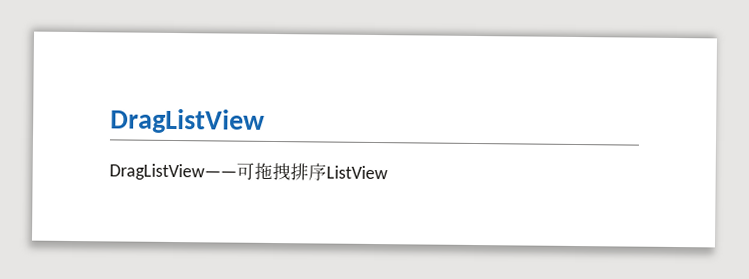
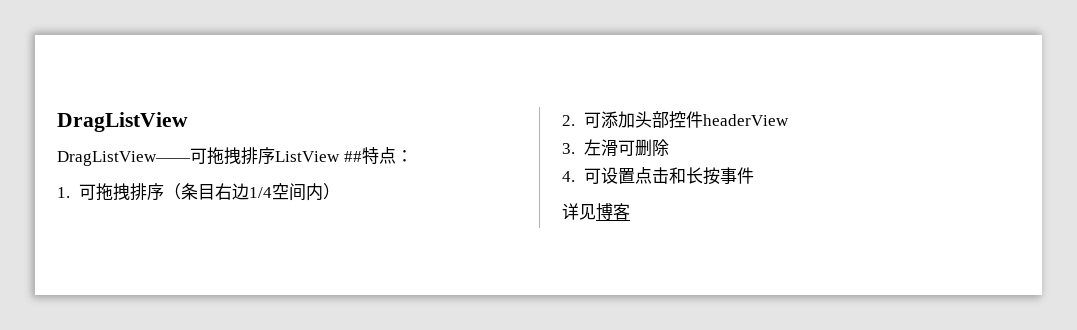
- DragListView——可拖拽排序ListView
+ DragListView——可拖拽排序ListView ##特点：
+ 1.可拖拽排序（条目右边1/4空间内）
+ 2.可添加头部控件headerView
+ 3.左滑可删除
+ 4.可设置点击和长按事件
+ 详见博客

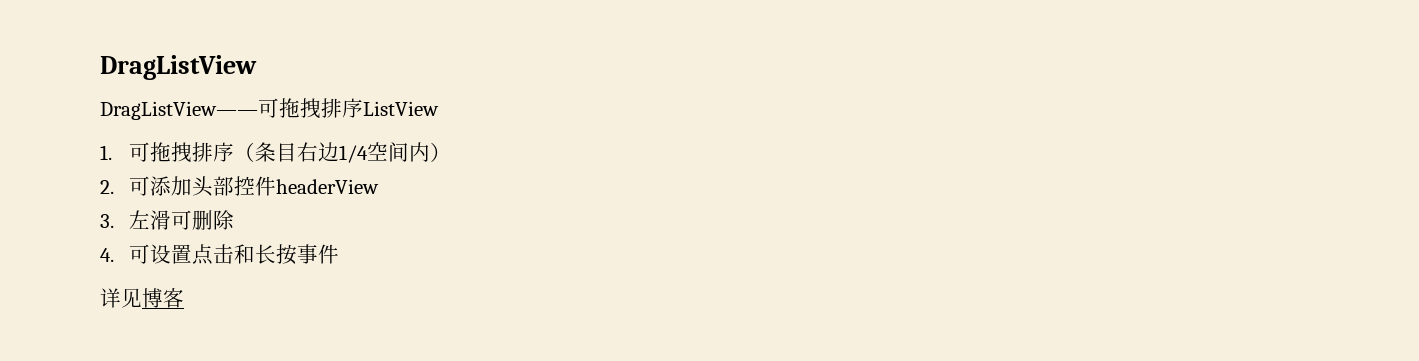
- DragListView——可拖拽排序ListView ##特点：
+ DragListView——可拖拽排序ListView

